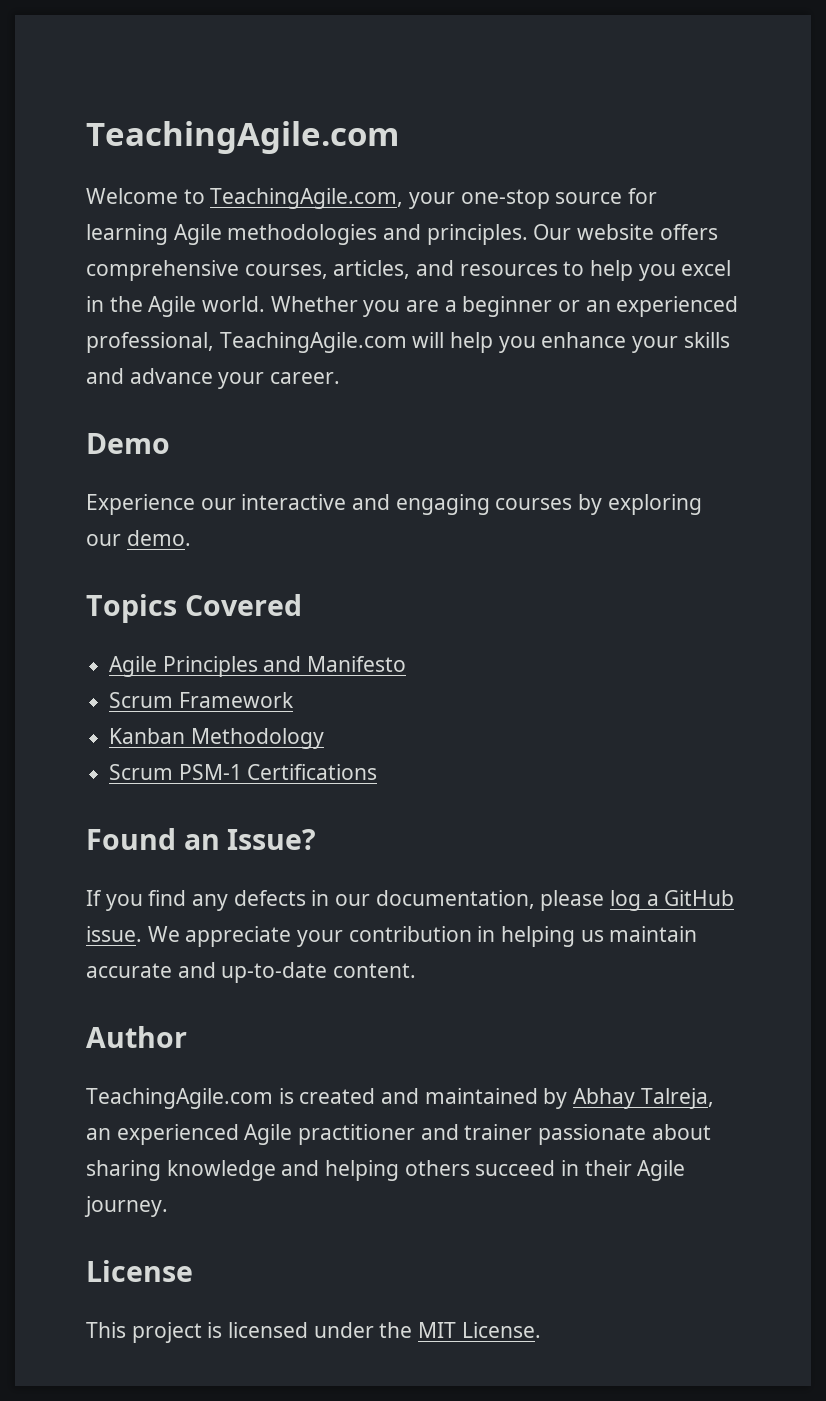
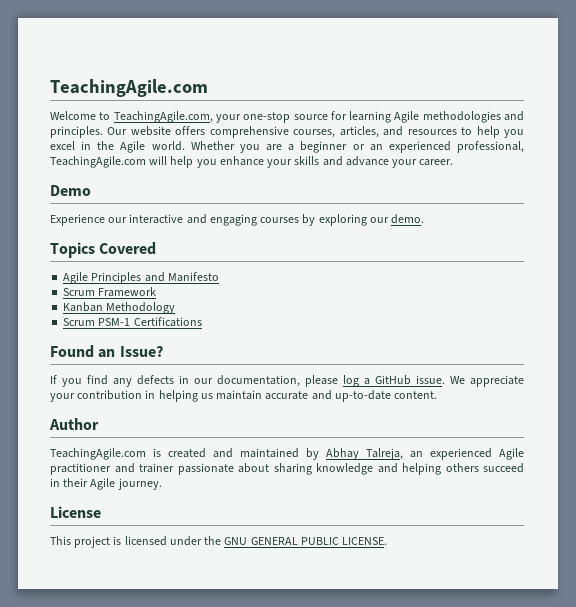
- This project is licensed under the MIT License.
+ This project is licensed under the GNU GENERAL PUBLIC LICENSE.

